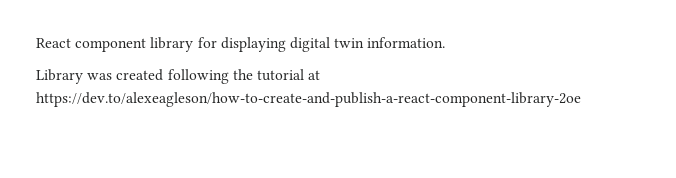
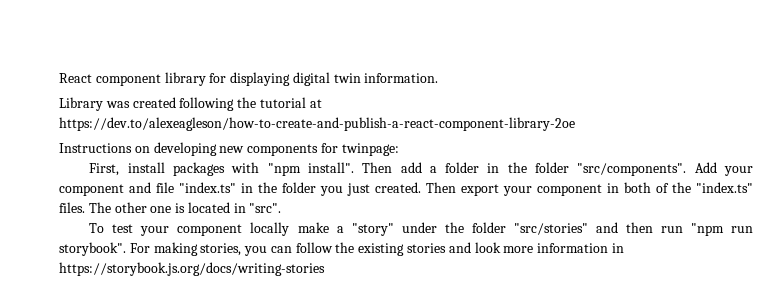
+ Instructions on developing new components for twinpage:
+ First, install packages with "npm install". Then add a folder in the folder "src/components". Add your component and file "index.ts" in the folder you just created. Then export your component in both of the "index.ts" files. The other one is located in "src".
+ To test your component locally make a "story" under the folder "src/stories" and then run "npm run storybook". For making stories, you can follow the existing stories and look more information in https://storybook.js.org/docs/writing-stories

